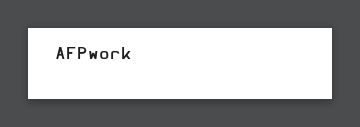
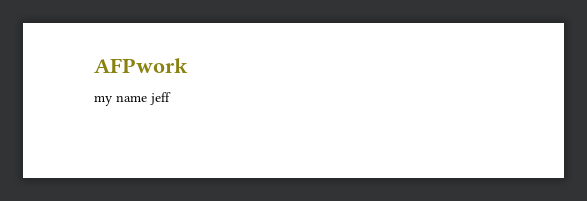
+ my name jeff

